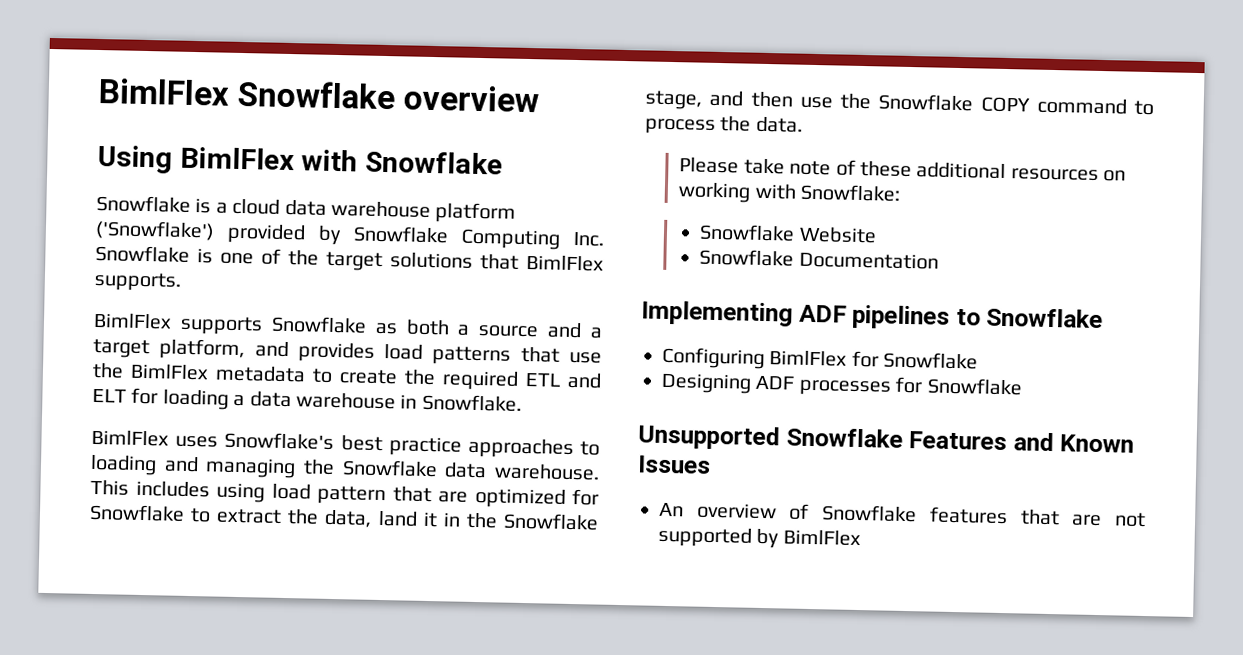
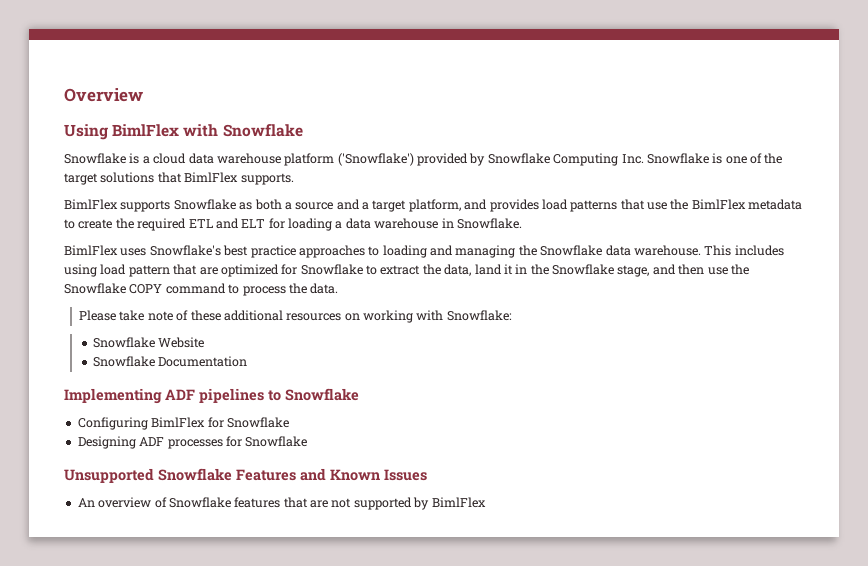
- BimlFlex Snowflake overview
+ Overview

